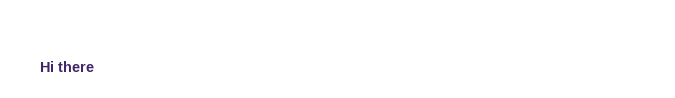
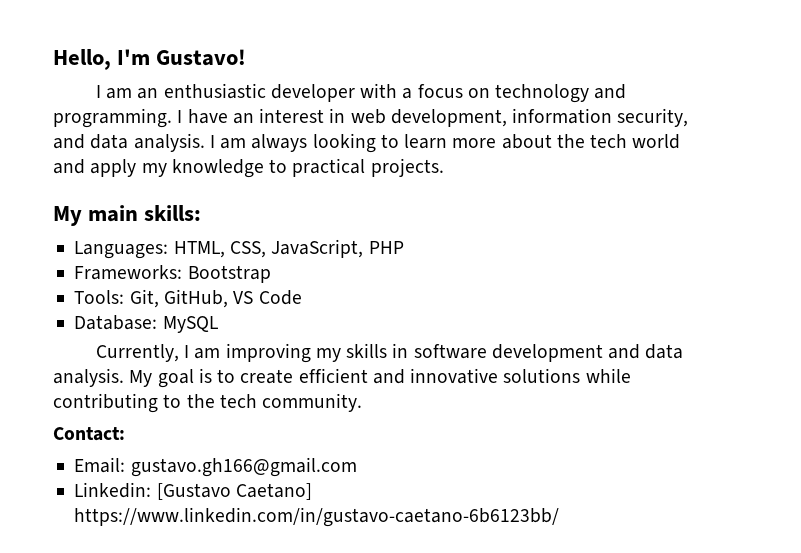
- Hi there
+ Hello, I'm Gustavo!
+ I am an enthusiastic developer with a focus on technology and programming. I have an interest in web development, information security, and data analysis. I am always looking to learn more about the tech world and apply my knowledge to practical projects.
+ My main skills:
+ Languages: HTML, CSS, JavaScript, PHP
+ Frameworks: Bootstrap
+ Tools: Git, GitHub, VS Code
+ Database: MySQL
+ Currently, I am improving my skills in software development and data analysis. My goal is to create efficient and innovative solutions while contributing to the tech community.
+ Contact:
+ Email: gustavo.gh166@gmail.com
+ Linkedin: [Gustavo Caetano] https://www.linkedin.com/in/gustavo-caetano-6b6123bb/

